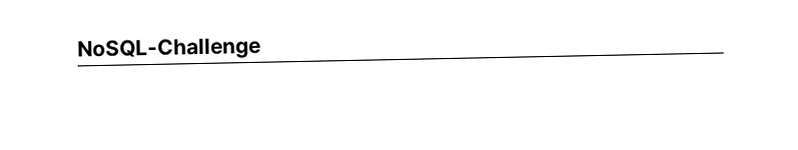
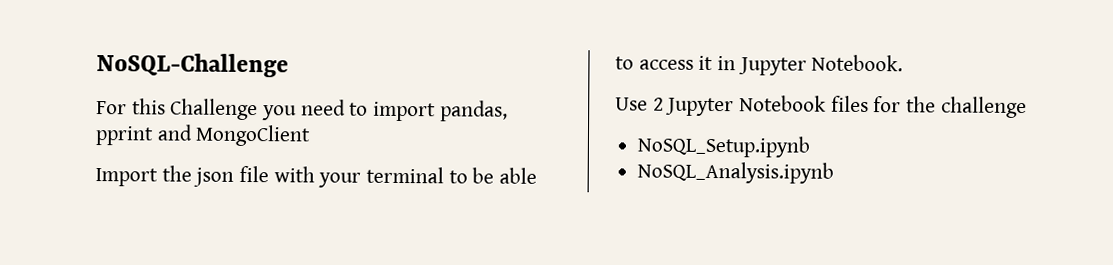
+ For this Challenge you need to import pandas, pprint and MongoClient
+ Import the json file with your terminal to be able to access it in Jupyter Notebook.
+ Use 2 Jupyter Notebook files for the challenge
+ NoSQL_Setup.ipynb
+ NoSQL_Analysis.ipynb

